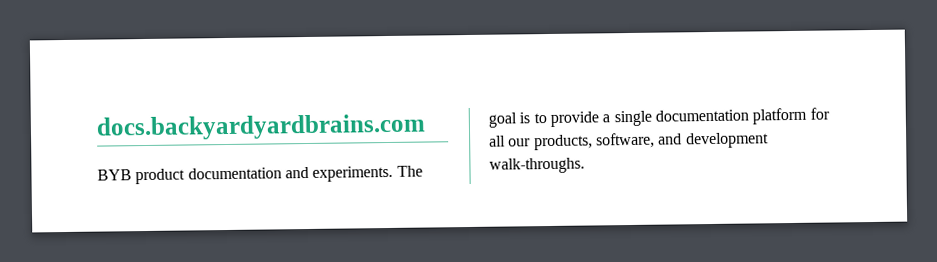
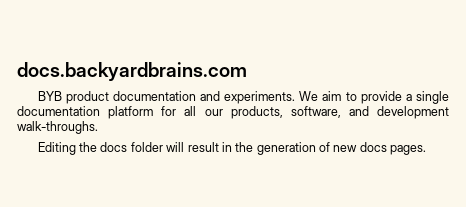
- docs.backyardyardbrains.com
+ docs.backyardbrains.com
- The goal is to provide a single documentation platform for all our products, software, and development walk-throughs.
+ We aim to provide a single documentation platform for all our products, software, and development walk-throughs.
+ Editing the docs folder will result in the generation of new docs pages.

